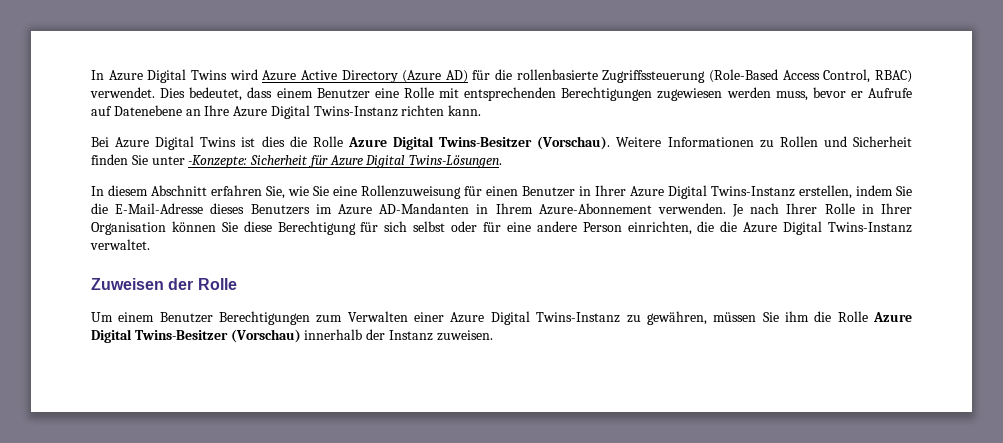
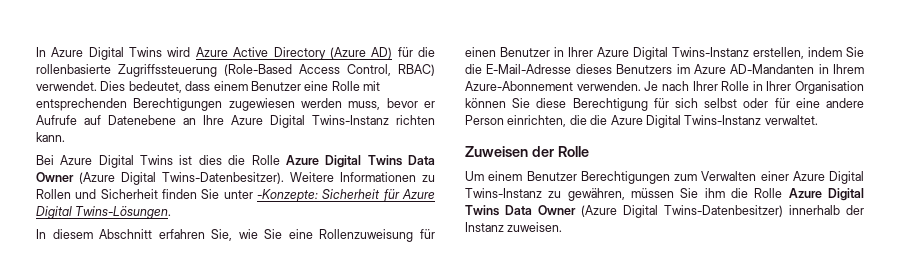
- Bei Azure Digital Twins ist dies die Rolle Azure Digital Twins-Besitzer (Vorschau).
+ Bei Azure Digital Twins ist dies die Rolle Azure Digital Twins Data Owner (Azure Digital Twins-Datenbesitzer).
- Um einem Benutzer Berechtigungen zum Verwalten einer Azure Digital Twins-Instanz zu gewähren, müssen Sie ihm die Rolle Azure Digital Twins-Besitzer (Vorschau) innerhalb der Instanz zuweisen.
+ Um einem Benutzer Berechtigungen zum Verwalten einer Azure Digital Twins-Instanz zu gewähren, müssen Sie ihm die Rolle Azure Digital Twins Data Owner (Azure Digital Twins-Datenbesitzer) innerhalb der Instanz zuweisen.

